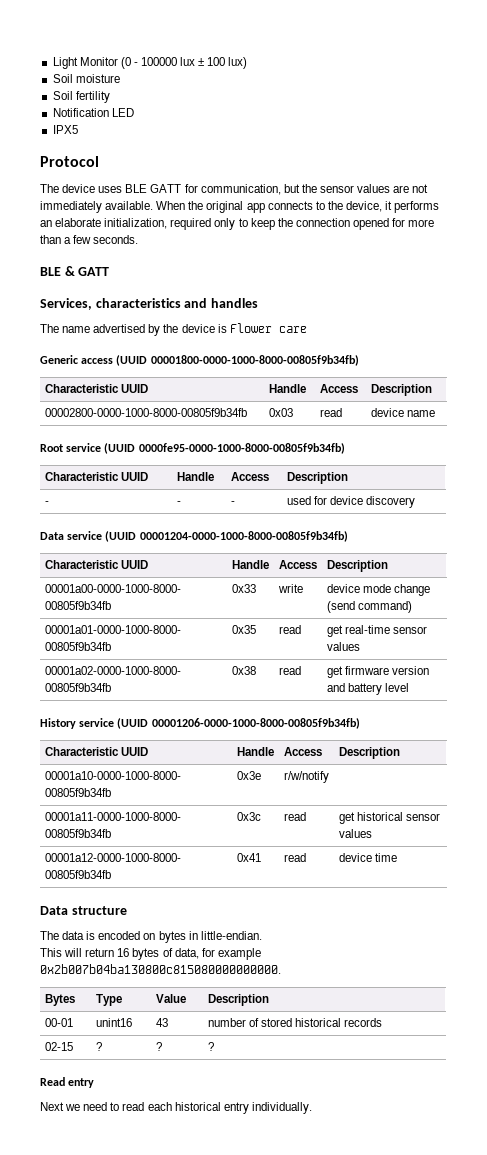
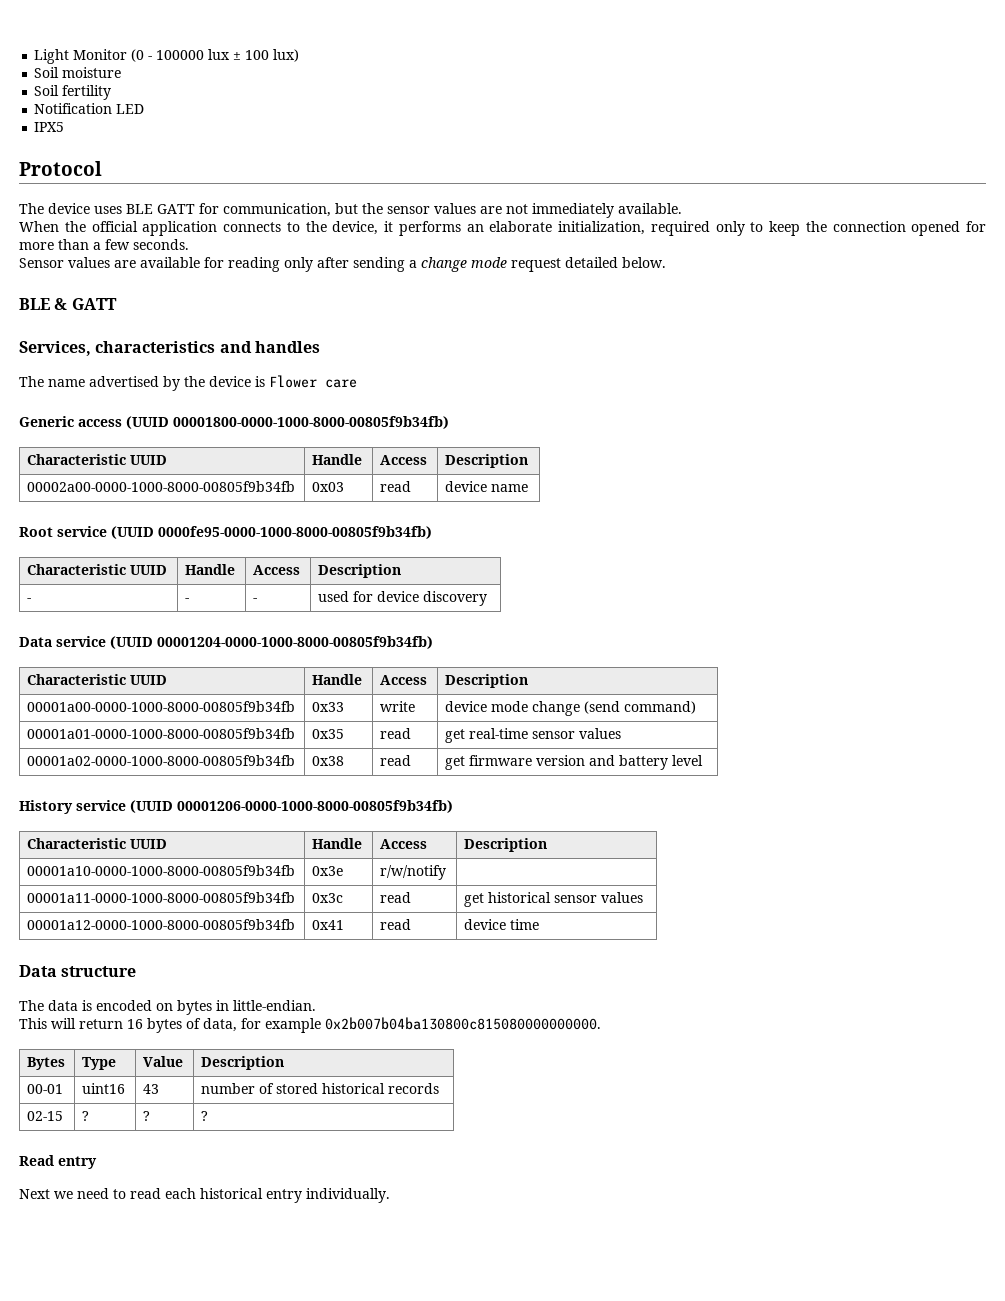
- The device uses BLE GATT for communication, but the sensor values are not immediately available. When the original app connects to the device, it performs an elaborate initialization, required only to keep the connection opened for more than a few seconds.
+ The device uses BLE GATT for communication, but the sensor values are not immediately available.
+ When the official application connects to the device, it performs an elaborate initialization, required only to keep the connection opened for more than a few seconds.
+ Sensor values are available for reading only after sending a change mode request detailed below.
- 00002800-0000-1000-8000-00805f9b34fb | 0x03 | read | device name
+ 00002a00-0000-1000-8000-00805f9b34fb | 0x03 | read | device name
- 00-01 | unint16 | 43 | number of stored historical records
+ 00-01 | uint16 | 43 | number of stored historical records

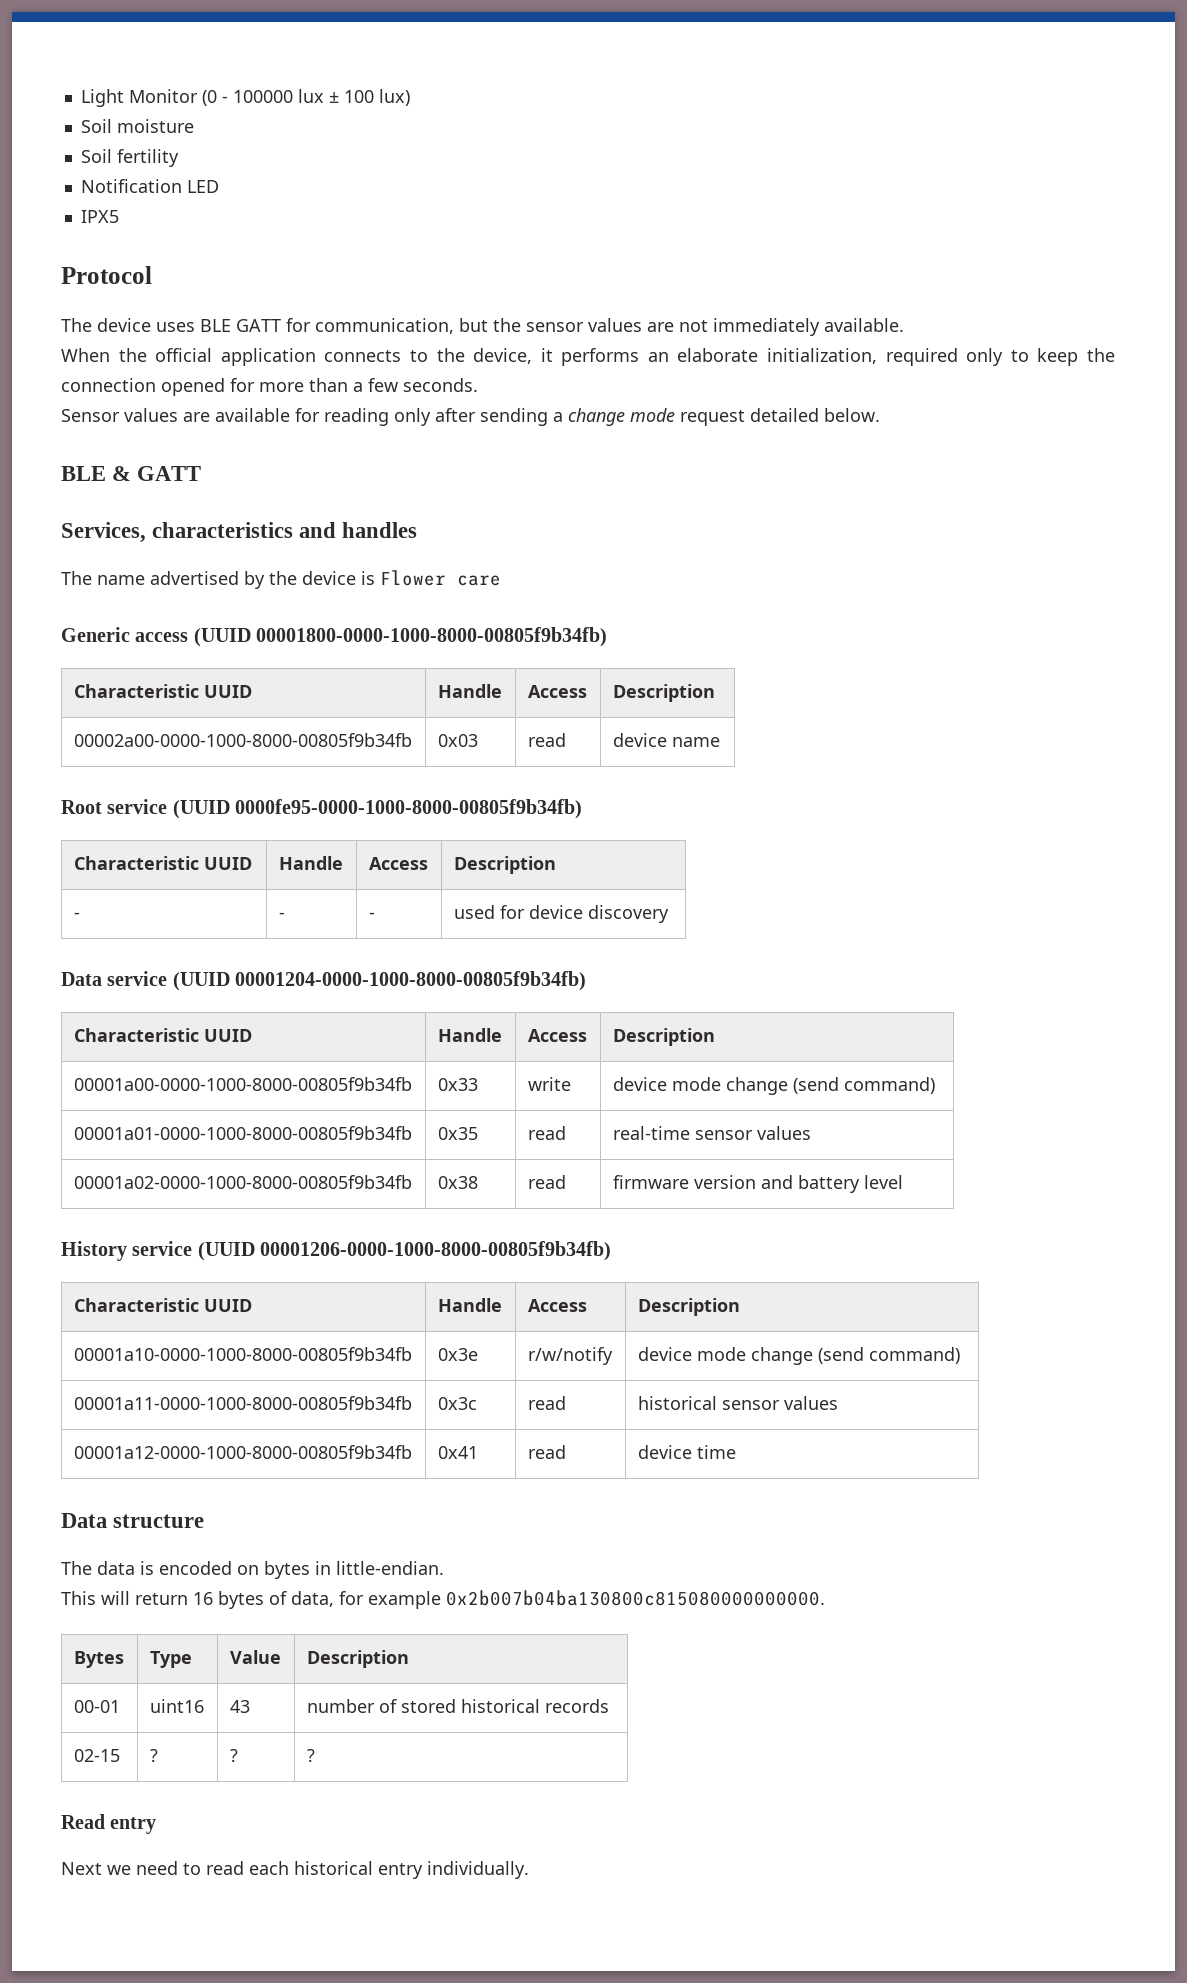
- 00001a01-0000-1000-8000-00805f9b34fb | 0x35 | read | get real-time sensor values
+ 00001a01-0000-1000-8000-00805f9b34fb | 0x35 | read | real-time sensor values
- 00001a02-0000-1000-8000-00805f9b34fb | 0x38 | read | get firmware version and battery level
+ 00001a02-0000-1000-8000-00805f9b34fb | 0x38 | read | firmware version and battery level
- 00001a10-0000-1000-8000-00805f9b34fb | 0x3e | r/w/notify |
+ 00001a10-0000-1000-8000-00805f9b34fb | 0x3e | r/w/notify | device mode change (send command)
- 00001a11-0000-1000-8000-00805f9b34fb | 0x3c | read | get historical sensor values
+ 00001a11-0000-1000-8000-00805f9b34fb | 0x3c | read | historical sensor values

